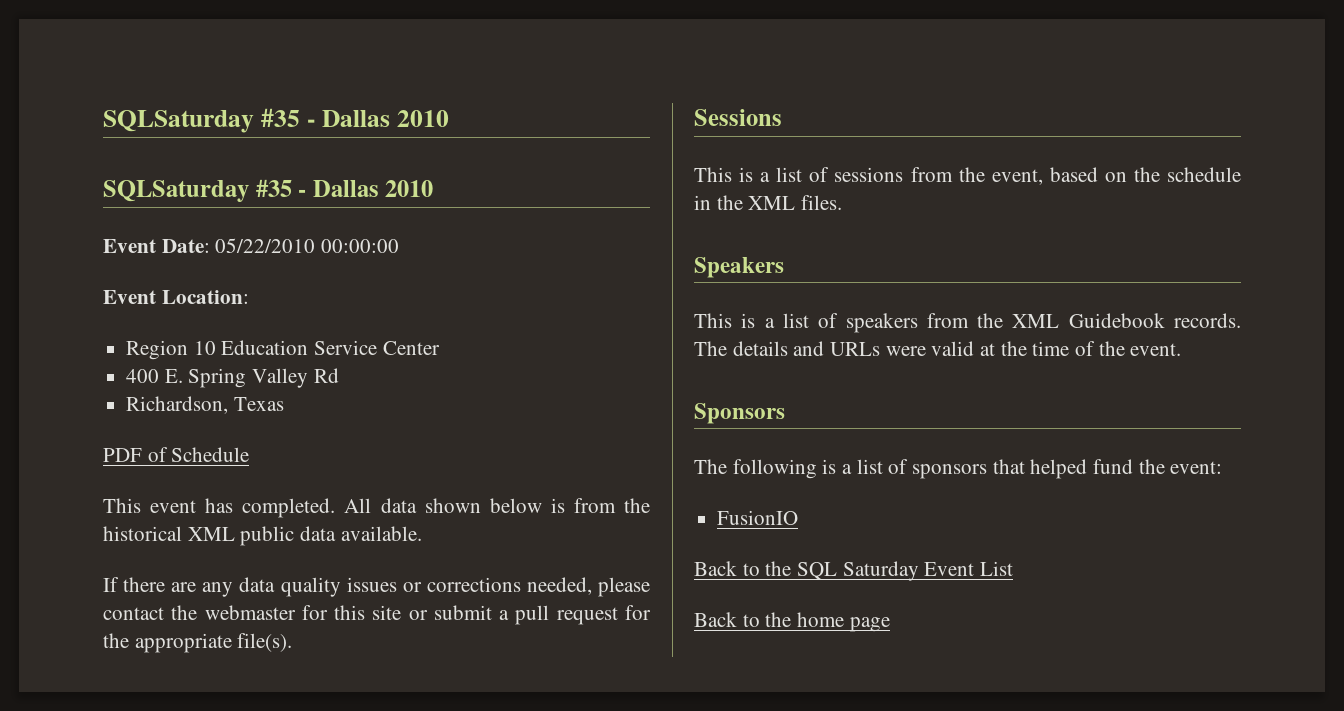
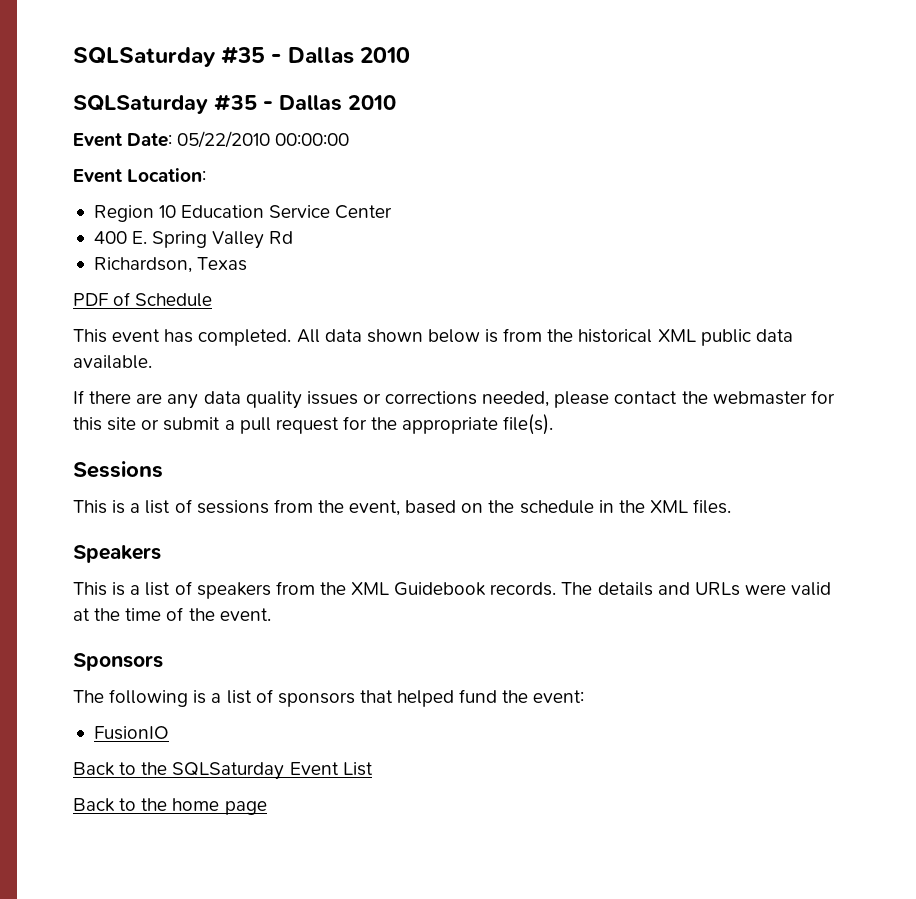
- Back to the SQL Saturday Event List
+ Back to the SQLSaturday Event List

